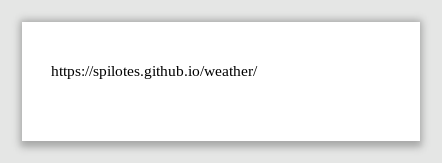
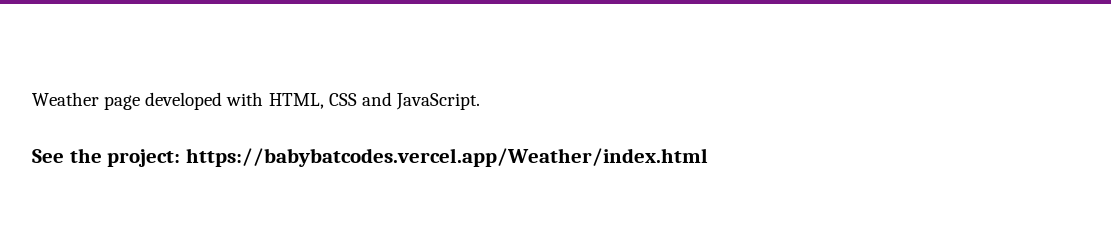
- https://spilotes.github.io/weather/
+ Weather page developed with HTML, CSS and JavaScript.
+ See the project: https://babybatcodes.vercel.app/Weather/index.html

